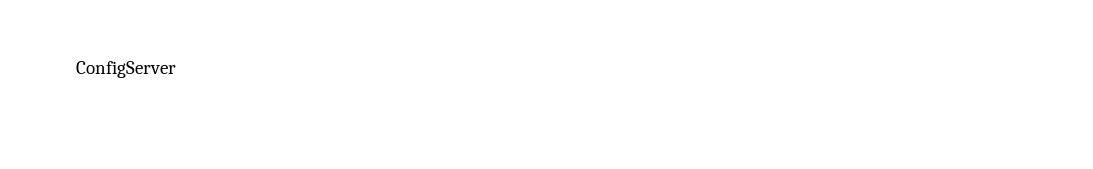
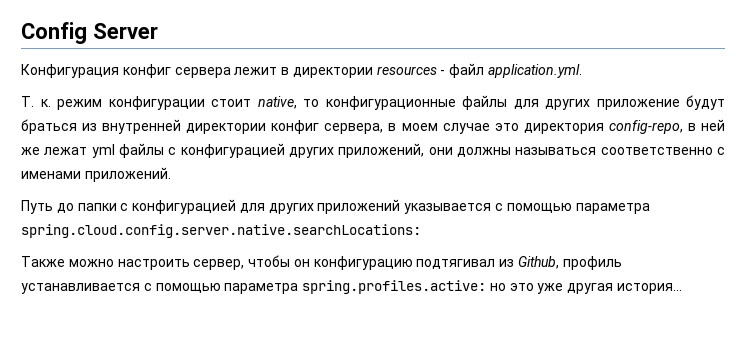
- ConfigServer
+ Config Server
+ Конфигурация конфиг сервера лежит в директории resources - файл application.yml.
+ Т. к. режим конфигурации стоит native, то конфигурационные файлы для других приложение будут браться из внутренней директории конфиг сервера, в моем случае это директория config-repo, в ней же лежат yml файлы с конфигурацией других приложений, они должны называться соответственно с именами приложений.
+ Путь до папки с конфигурацией для других приложений указывается с помощью параметра spring.cloud.config.server.native.searchLocations:
+ Также можно настроить сервер, чтобы он конфигурацию подтягивал из Github, профиль устанавливается с помощью параметра spring.profiles.active: но это уже другая история...

